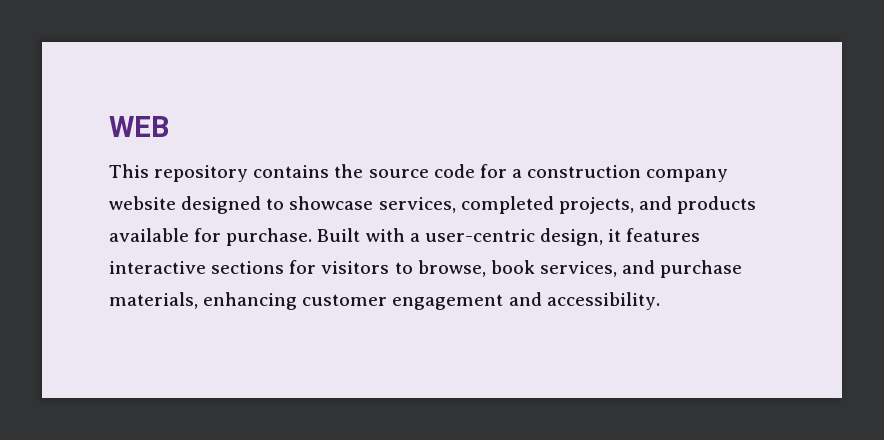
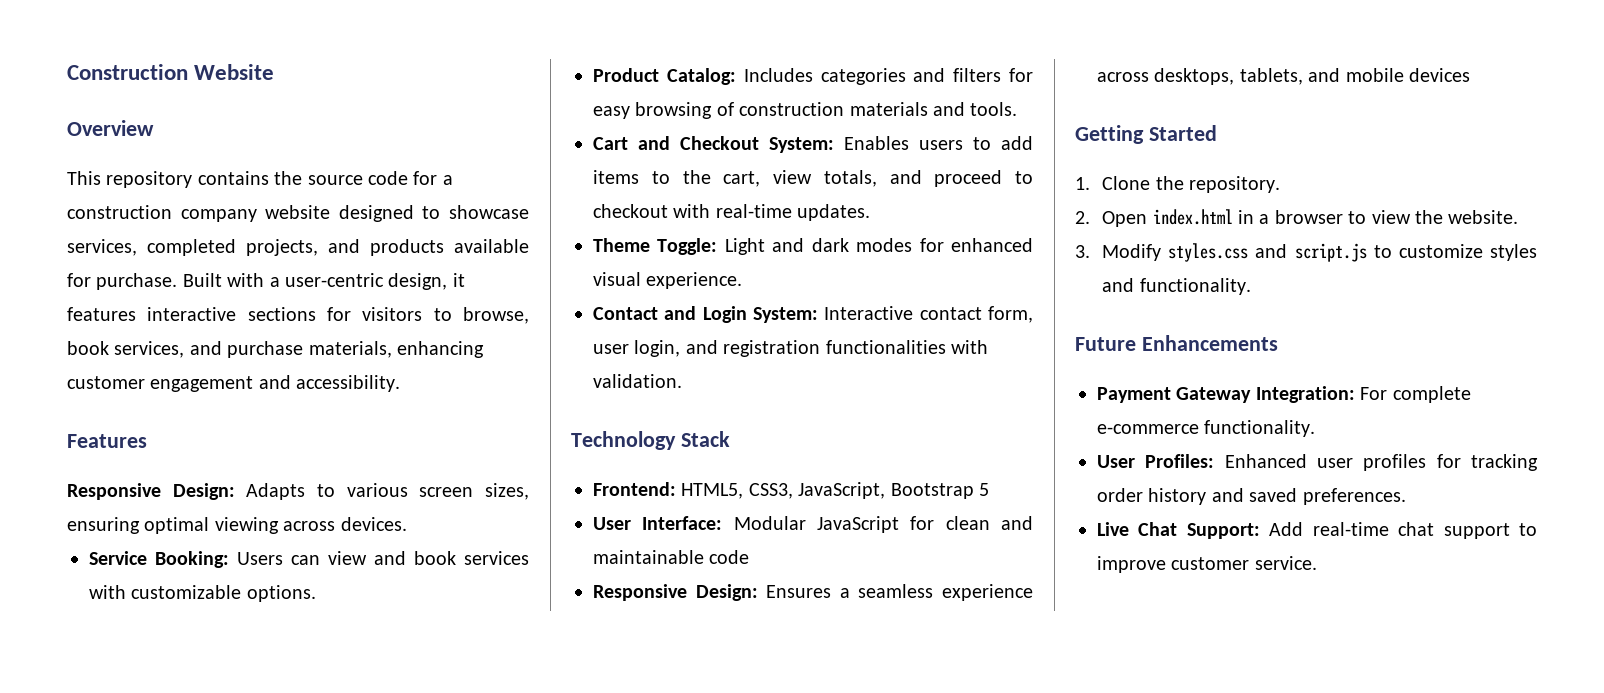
- WEB
+ Construction Website
+ Overview
+ Features
+ Responsive Design: Adapts to various screen sizes, ensuring optimal viewing across devices.
+ Service Booking: Users can view and book services with customizable options.
+ Product Catalog: Includes categories and filters for easy browsing of construction materials and tools.
+ Cart and Checkout System: Enables users to add items to the cart, view totals, and proceed to checkout with real-time updates.
+ Theme Toggle: Light and dark modes for enhanced visual experience.
+ Contact and Login System: Interactive contact form, user login, and registration functionalities with validation.
+ Technology Stack
+ Frontend: HTML5, CSS3, JavaScript, Bootstrap 5
+ User Interface: Modular JavaScript for clean and maintainable code
+ Responsive Design: Ensures a seamless experience across desktops, tablets, and mobile devices
+ Getting Started
+ 1. Clone the repository.
+ 2. Open index.html in a browser to view the website.
+ 3. Modify styles.css and script.js to customize styles and functionality.
+ Future Enhancements
+ Payment Gateway Integration: For complete e-commerce functionality.
+ User Profiles: Enhanced user profiles for tracking order history and saved preferences.
+ Live Chat Support: Add real-time chat support to improve customer service.

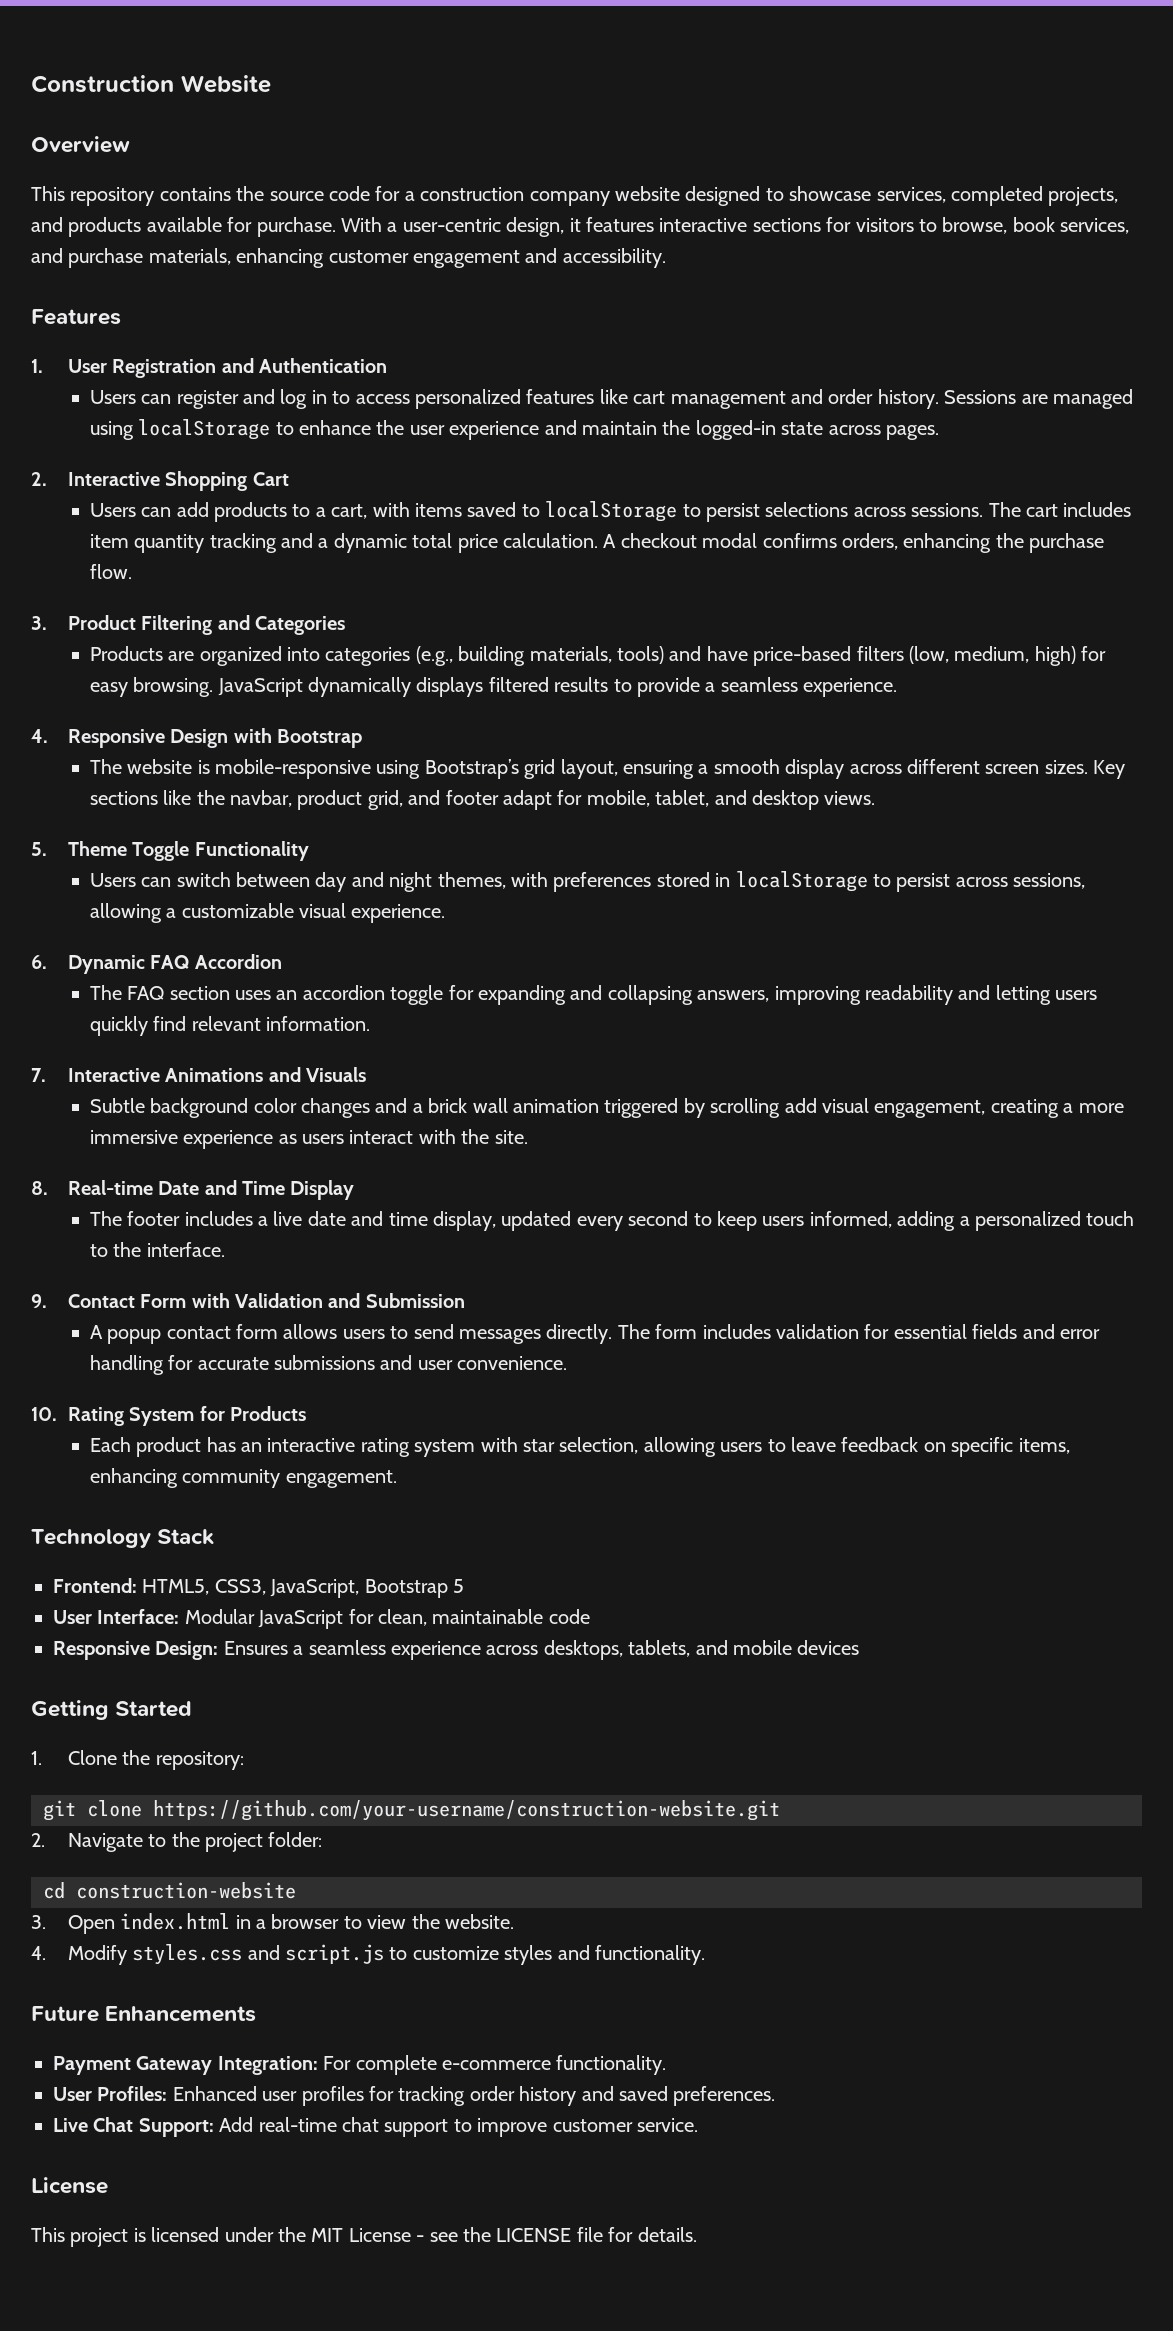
- Built with a user-centric design, it features interactive sections for visitors to browse, book services, and purchase materials, enhancing customer engagement and accessibility.
+ With a user-centric design, it features interactive sections for visitors to browse, book services, and purchase materials, enhancing customer engagement and accessibility.
- Responsive Design: Adapts to various screen sizes, ensuring optimal viewing across devices.
- Service Booking: Users can view and book services with customizable options.
- Product Catalog: Includes categories and filters for easy browsing of construction materials and tools.
- Cart and Checkout System: Enables users to add items to the cart, view totals, and proceed to checkout with real-time updates.
- Theme Toggle: Light and dark modes for enhanced visual experience.
- Contact and Login System: Interactive contact form, user login, and registration functionalities with validation.
+ 1. User Registration and Authentication
+ Users can register and log in to access personalized features like cart management and order history. Sessions are managed using localStorage to enhance the user experience and maintain the logged-in state across pages.
+ 2. Interactive Shopping Cart
+ Users can add products to a cart, with items saved to localStorage to persist selections across sessions. The cart includes item quantity tracking and a dynamic total price calculation. A checkout modal confirms orders, enhancing the purchase flow.
+ 3. Product Filtering and Categories
+ Products are organized into categories (e.g., building materials, tools) and have price-based filters (low, medium, high) for easy browsing. JavaScript dynamically displays filtered results to provide a seamless experience.
+ 4. Responsive Design with Bootstrap
+ The website is mobile-responsive using Bootstrap’s grid layout, ensuring a smooth display across different screen sizes. Key sections like the navbar, product grid, and footer adapt for mobile, tablet, and desktop views.
+ 5. Theme Toggle Functionality
+ Users can switch between day and night themes, with preferences stored in localStorage to persist across sessions, allowing a customizable visual experience.
+ 6. Dynamic FAQ Accordion
+ The FAQ section uses an accordion toggle for expanding and collapsing answers, improving readability and letting users quickly find relevant information.
+ 7. Interactive Animations and Visuals
+ Subtle background color changes and a brick wall animation triggered by scrolling add visual engagement, creating a more immersive experience as users interact with the site.
+ 8. Real-time Date and Time Display
+ The footer includes a live date and time display, updated every second to keep users informed, adding a personalized touch to the interface.
+ 9. Contact Form with Validation and Submission
+ A popup contact form allows users to send messages directly. The form includes validation for essential fields and error handling for accurate submissions and user convenience.
+ 10. Rating System for Products
+ Each product has an interactive rating system with star selection, allowing users to leave feedback on specific items, enhancing community engagement.
- User Interface: Modular JavaScript for clean and maintainable code
+ User Interface: Modular JavaScript for clean, maintainable code
- 1. Clone the repository.
- 2. Open index.html in a browser to view the website.
+ 1. Clone the repository:
+ git clone https://github.com/your-username/construction-website.git
+ 2. Navigate to the project folder:
+ cd construction-website
+ 3. Open index.html in a browser to view the website.
- 3. Modify styles.css and script.js to customize styles and functionality.
+ 4. Modify styles.css and script.js to customize styles and functionality.
  Live Chat Support: Add real-time chat support to improve customer service.
+ License
+ This project is licensed under the MIT License - see the LICENSE file for details.

